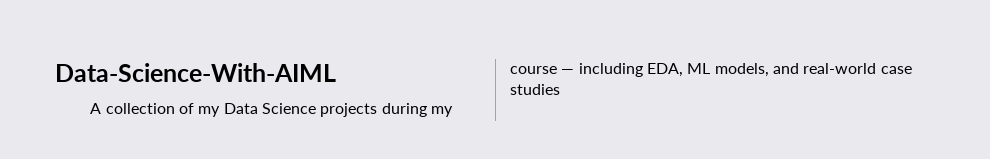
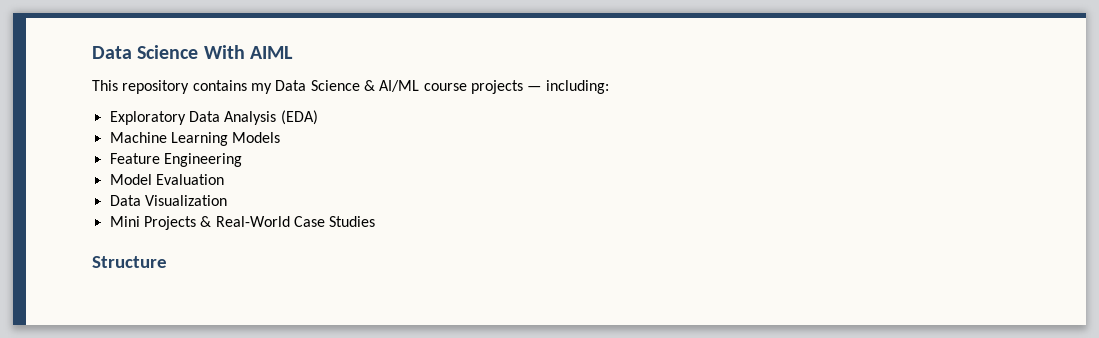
- Data-Science-With-AIML
- A collection of my Data Science projects during my course — including EDA, ML models, and real-world case studies
+ Data Science With AIML
+ This repository contains my Data Science & AI/ML course projects — including:
+ Exploratory Data Analysis (EDA)
+ Machine Learning Models
+ Feature Engineering
+ Model Evaluation
+ Data Visualization
+ Mini Projects & Real-World Case Studies
+ Structure

